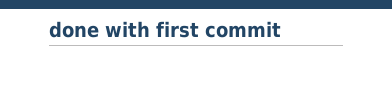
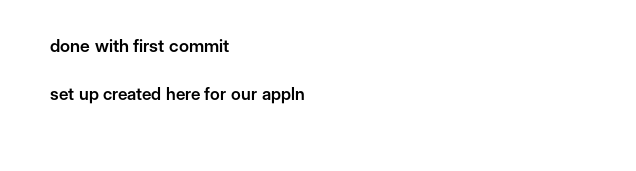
+ set up created here for our appln

